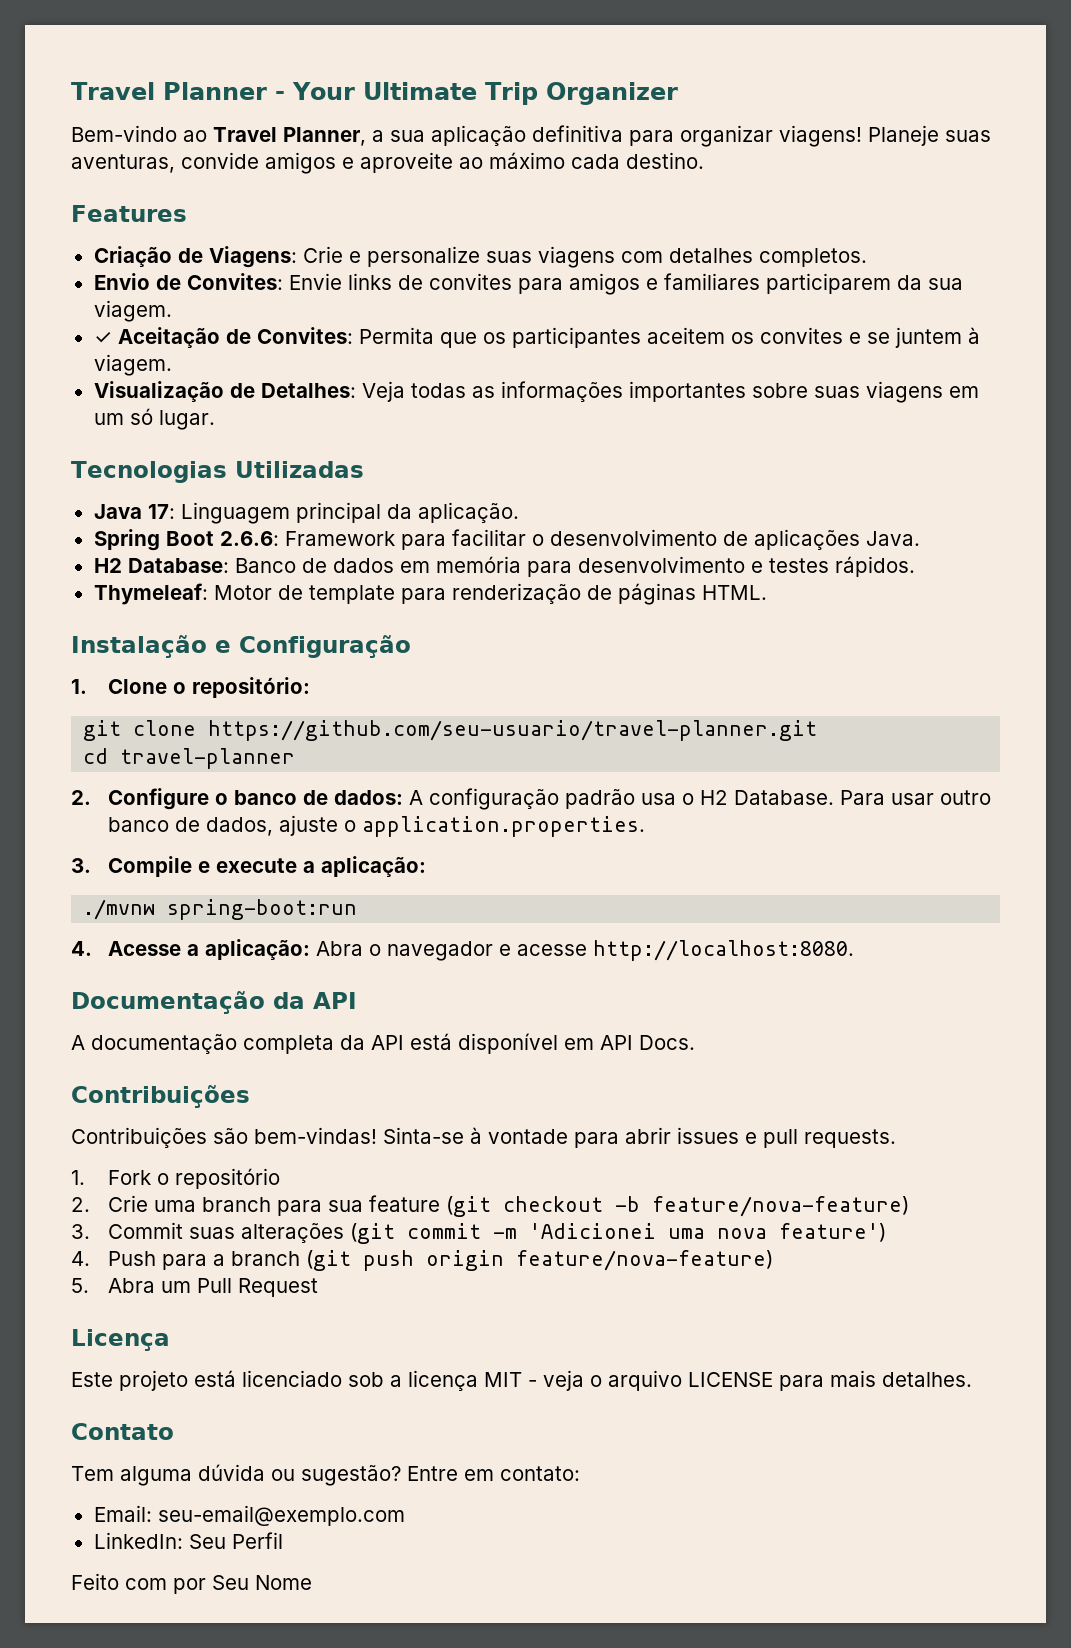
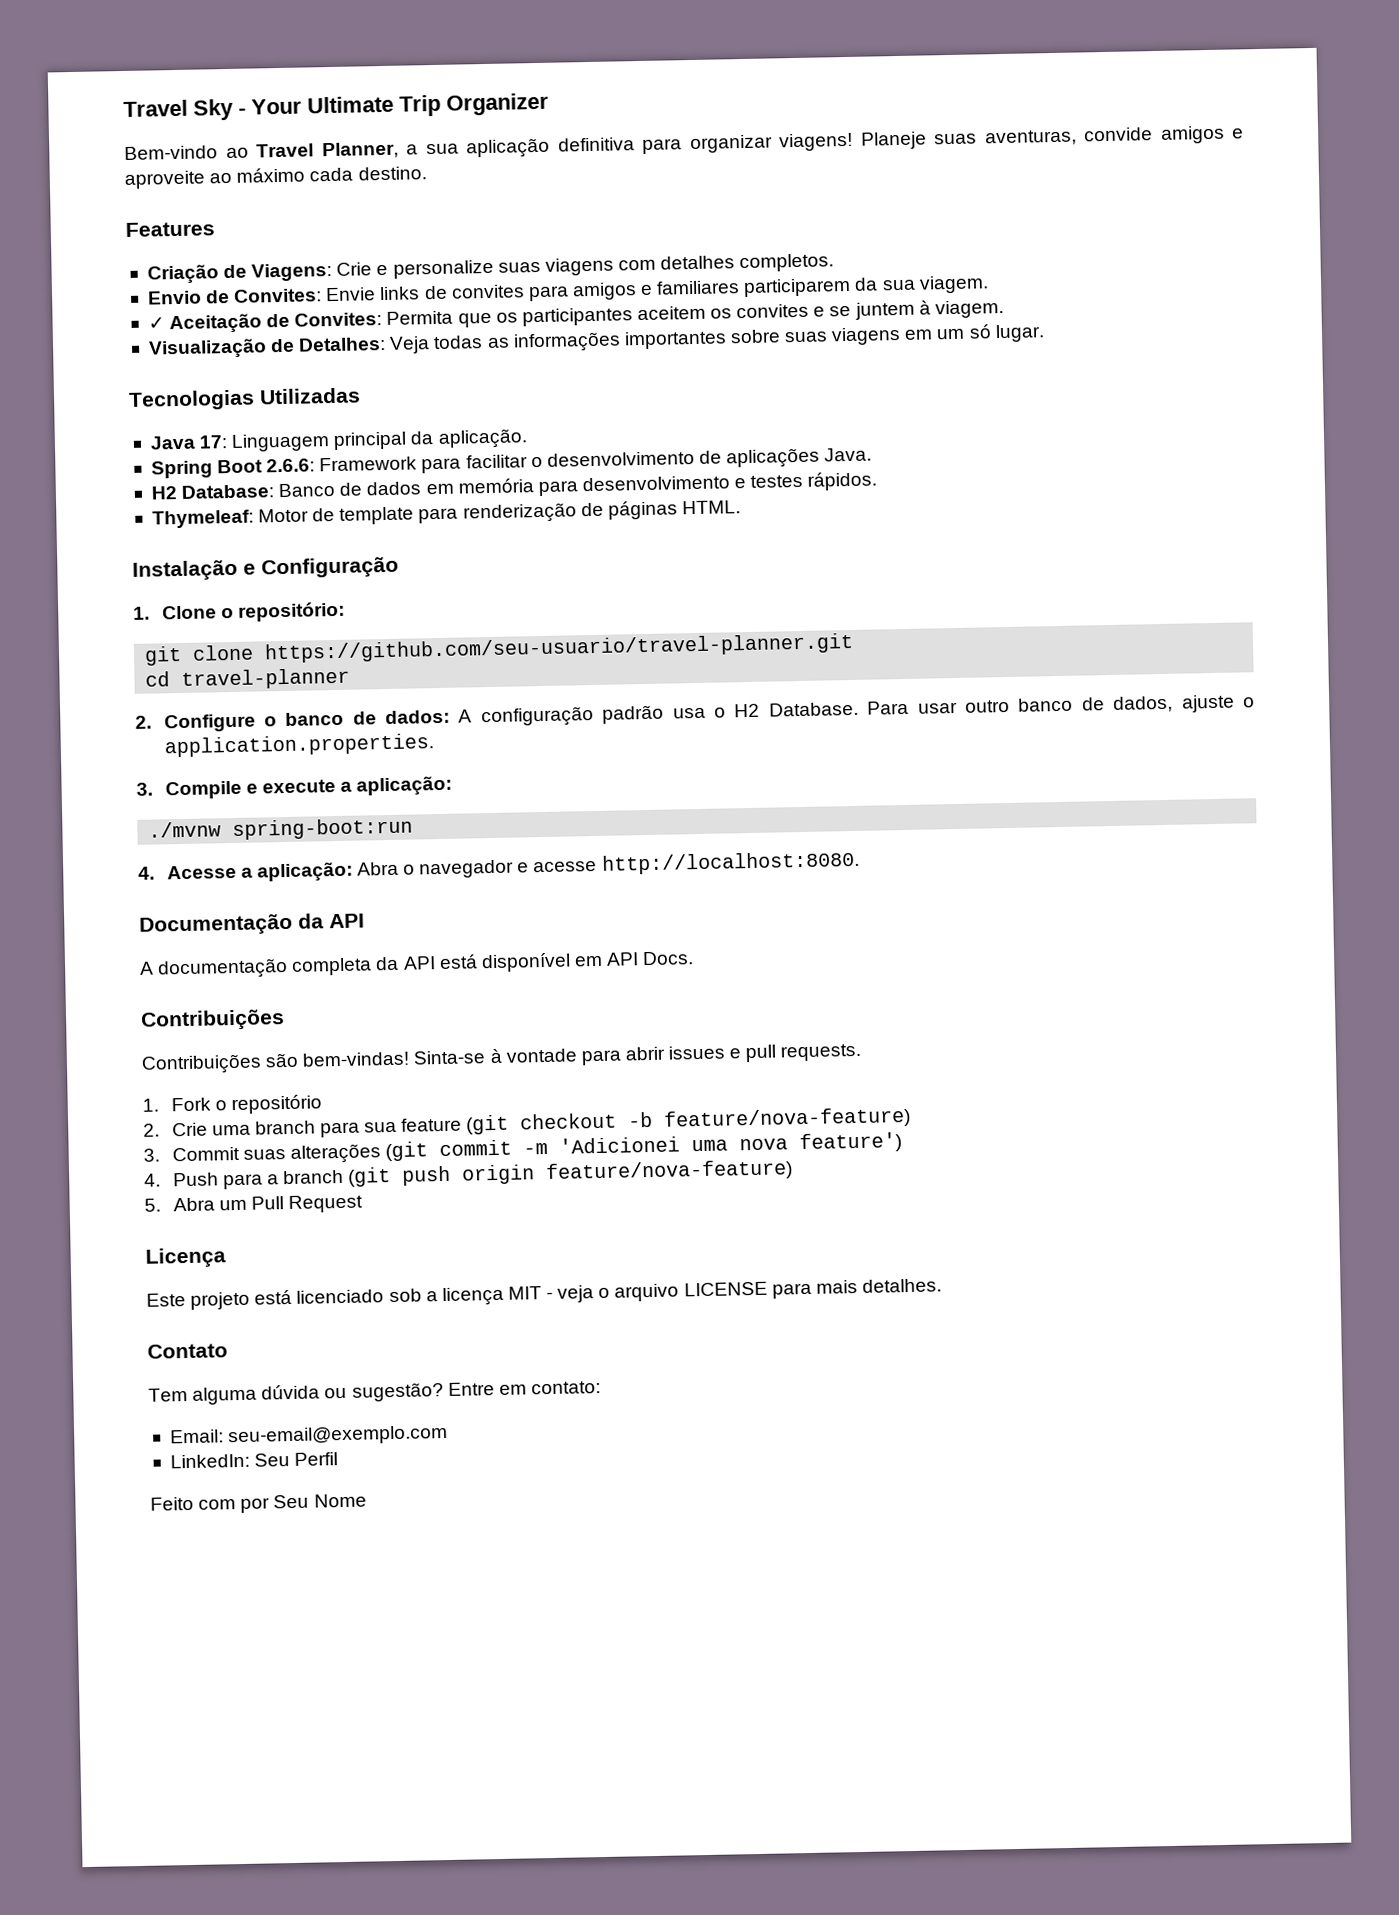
- Travel Planner - Your Ultimate Trip Organizer
+ Travel Sky - Your Ultimate Trip Organizer

